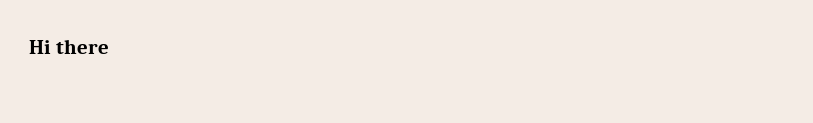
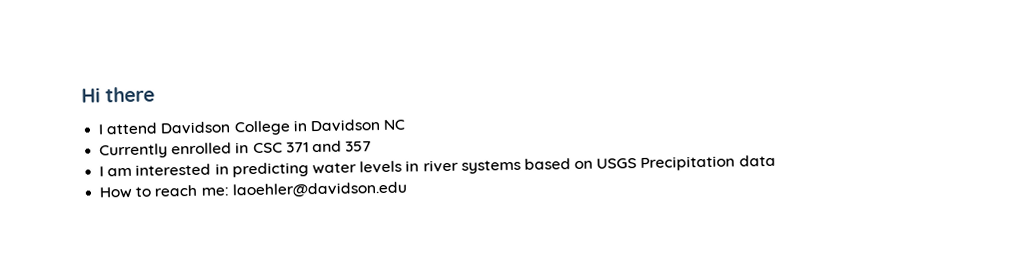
+ I attend Davidson College in Davidson NC
+ Currently enrolled in CSC 371 and 357
+ I am interested in predicting water levels in river systems based on USGS Precipitation data
+ How to reach me: laoehler@davidson.edu

